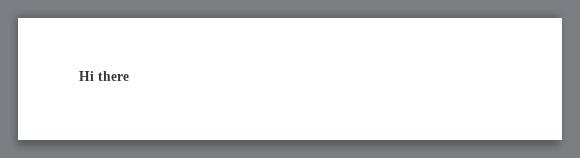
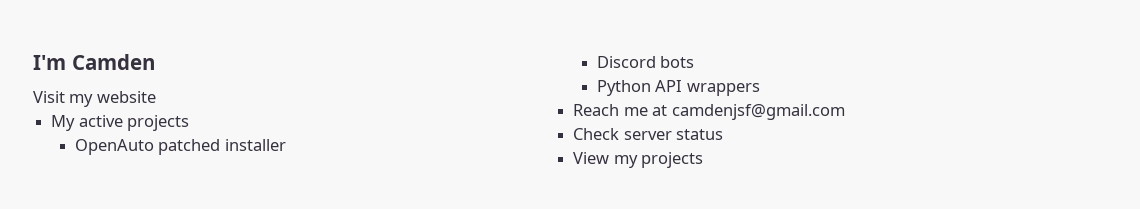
- Hi there
+ I'm Camden
+ Visit my website
+ My active projects
+ OpenAuto patched installer
+ Discord bots
+ Python API wrappers
+ Reach me at camdenjsf@gmail.com
+ Check server status
+ View my projects

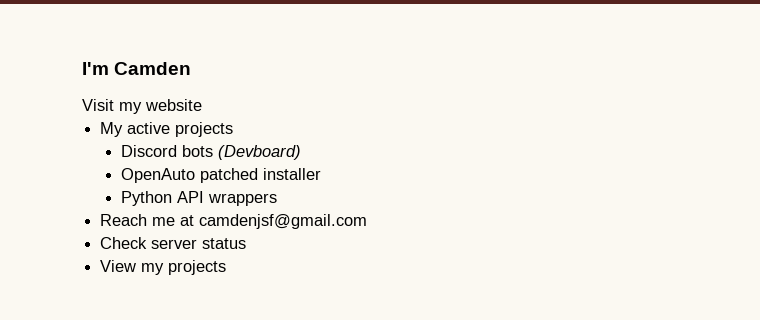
+ Discord bots (Devboard)
- Discord bots

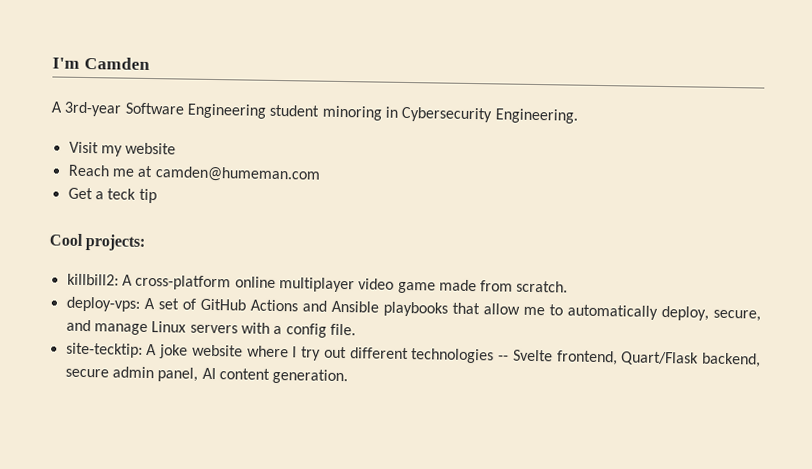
+ A 3rd-year Software Engineering student minoring in Cybersecurity Engineering.
  Visit my website
- My active projects
- Discord bots (Devboard)
- OpenAuto patched installer
- Python API wrappers
- Reach me at camdenjsf@gmail.com
- Check server status
- View my projects
+ Reach me at camden@humeman.com
+ Get a teck tip
+ Cool projects:
+ killbill2: A cross-platform online multiplayer video game made from scratch.
+ deploy-vps: A set of GitHub Actions and Ansible playbooks that allow me to automatically deploy, secure, and manage Linux servers with a config file.
+ site-tecktip: A joke website where I try out different technologies -- Svelte frontend, Quart/Flask backend, secure admin panel, AI content generation.

